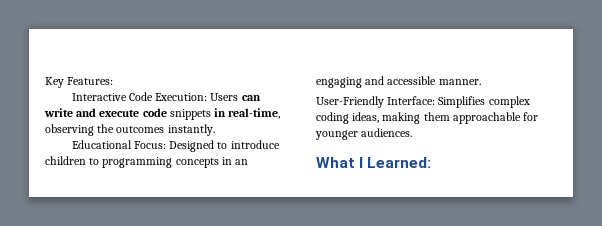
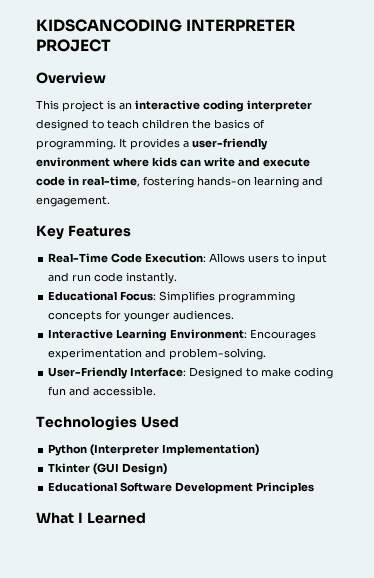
- Key Features:
- Interactive Code Execution: Users can write and execute code snippets in real-time, observing the outcomes instantly.
- Educational Focus: Designed to introduce children to programming concepts in an engaging and accessible manner.
- User-Friendly Interface: Simplifies complex coding ideas, making them approachable for younger audiences.
+ KIDSCANCODING INTERPRETER PROJECT
+ Overview
+ This project is an interactive coding interpreter designed to teach children the basics of programming. It provides a user-friendly environment where kids can write and execute code in real-time, fostering hands-on learning and engagement.
+ Key Features
+ Real-Time Code Execution: Allows users to input and run code instantly.
+ Educational Focus: Simplifies programming concepts for younger audiences.
+ Interactive Learning Environment: Encourages experimentation and problem-solving.
+ User-Friendly Interface: Designed to make coding fun and accessible.
+ Technologies Used
+ Python (Interpreter Implementation)
+ Tkinter (GUI Design)
+ Educational Software Development Principles
- What I Learned:
+ What I Learned

